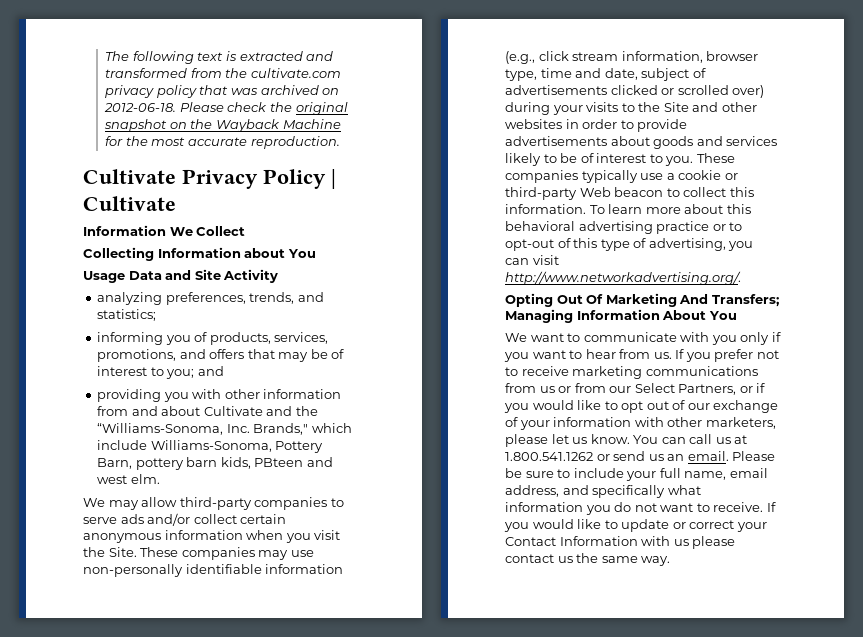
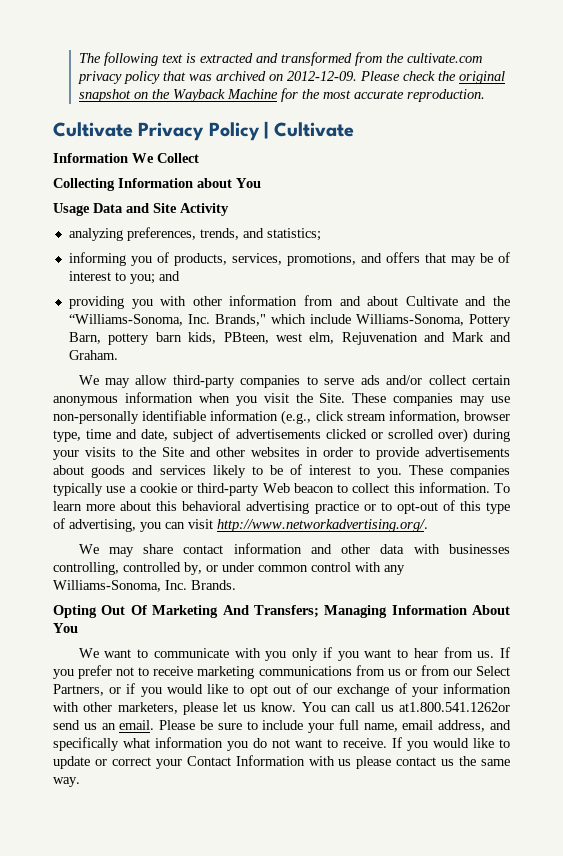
- The following text is extracted and transformed from the cultivate.com privacy policy that was archived on 2012-06-18.
+ The following text is extracted and transformed from the cultivate.com privacy policy that was archived on 2012-12-09.
- providing you with other information from and about Cultivate and the “Williams-Sonoma, Inc. Brands," which include Williams-Sonoma, Pottery Barn, pottery barn kids, PBteen and west elm.
+ providing you with other information from and about Cultivate and the “Williams-Sonoma, Inc. Brands," which include Williams-Sonoma, Pottery Barn, pottery barn kids, PBteen, west elm, Rejuvenation and Mark and Graham.
+ We may share contact information and other data with businesses controlling, controlled by, or under common control with any Williams-Sonoma, Inc. Brands.
- You can call us at 1.800.541.1262 or send us an email.
+ You can call us at1.800.541.1262or send us an email.

